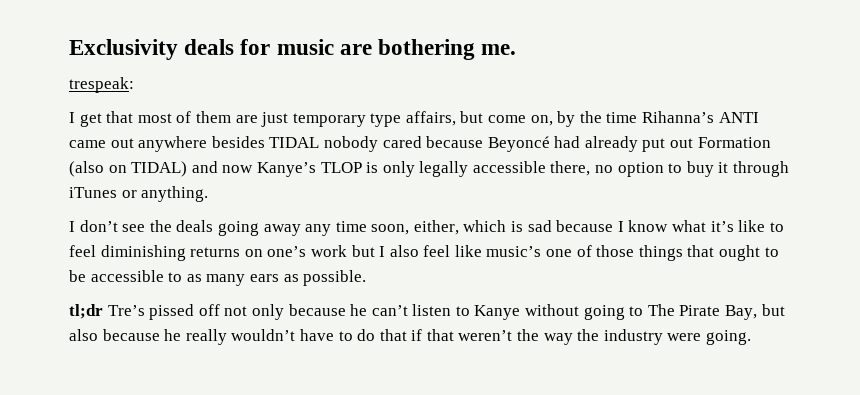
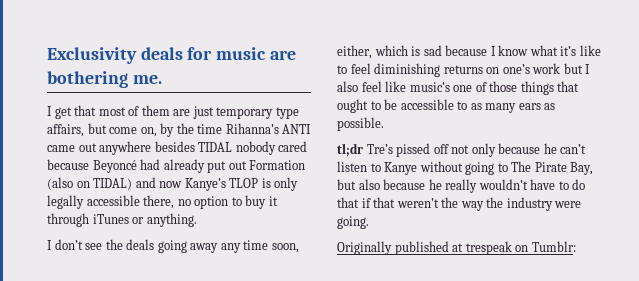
- trespeak:
+ Originally published at trespeak on Tumblr:

